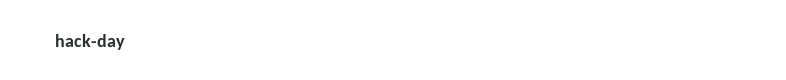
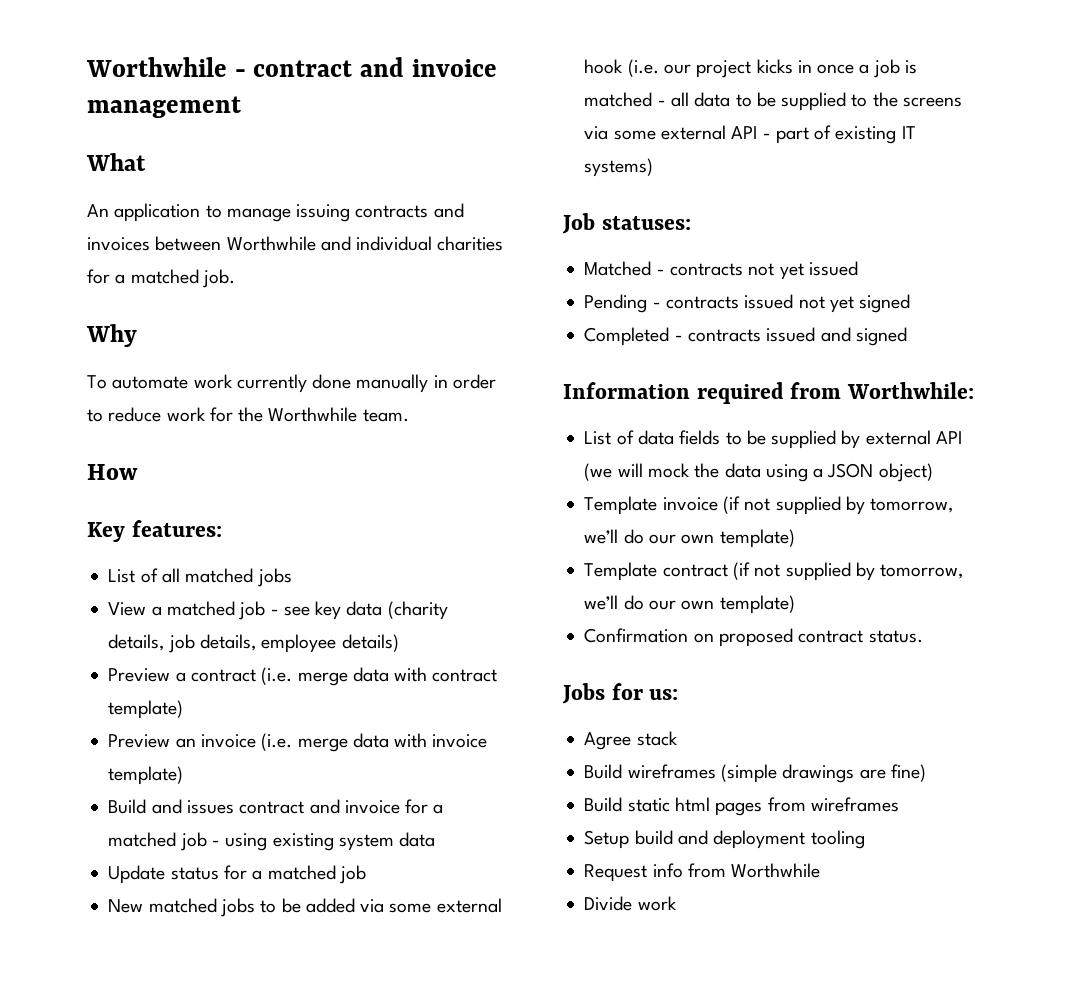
- hack-day
+ Worthwhile - contract and invoice management
+ What
+ An application to manage issuing contracts and invoices between Worthwhile and individual charities for a matched job.
+ Why
+ To automate work currently done manually in order to reduce work for the Worthwhile team.
+ How
+ Key features:
+ List of all matched jobs
+ View a matched job - see key data (charity details, job details, employee details)
+ Preview a contract (i.e. merge data with contract template)
+ Preview an invoice (i.e. merge data with invoice template)
+ Build and issues contract and invoice for a matched job - using existing system data
+ Update status for a matched job
+ New matched jobs to be added via some external hook (i.e. our project kicks in once a job is matched - all data to be supplied to the screens via some external API - part of existing IT systems)
+ Job statuses:
+ Matched - contracts not yet issued
+ Pending - contracts issued not yet signed
+ Completed - contracts issued and signed
+ Information required from Worthwhile:
+ List of data fields to be supplied by external API (we will mock the data using a JSON object)
+ Template invoice (if not supplied by tomorrow, we’ll do our own template)
+ Template contract (if not supplied by tomorrow, we’ll do our own template)
+ Confirmation on proposed contract status.
+ Jobs for us:
+ Agree stack
+ Build wireframes (simple drawings are fine)
+ Build static html pages from wireframes
+ Setup build and deployment tooling
+ Request info from Worthwhile
+ Divide work

